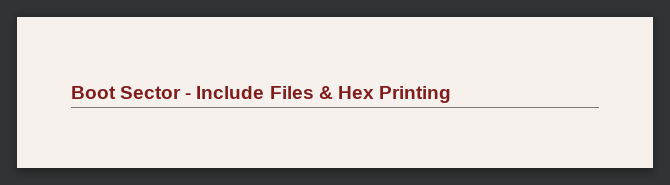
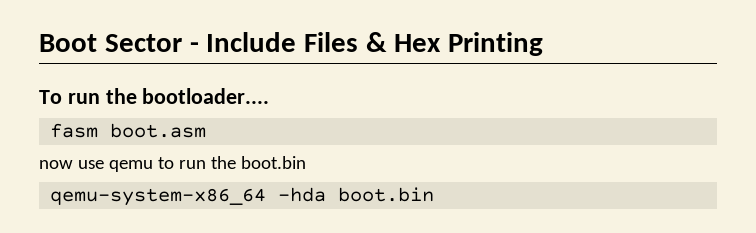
+ To run the bootloader....
+ fasm boot.asm
+ now use qemu to run the boot.bin
+ qemu-system-x86_64 -hda boot.bin

